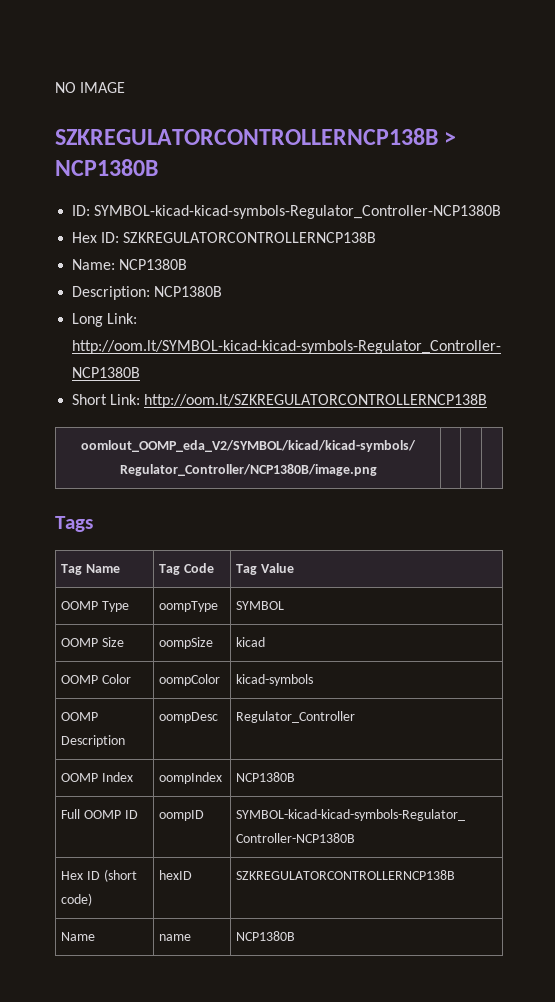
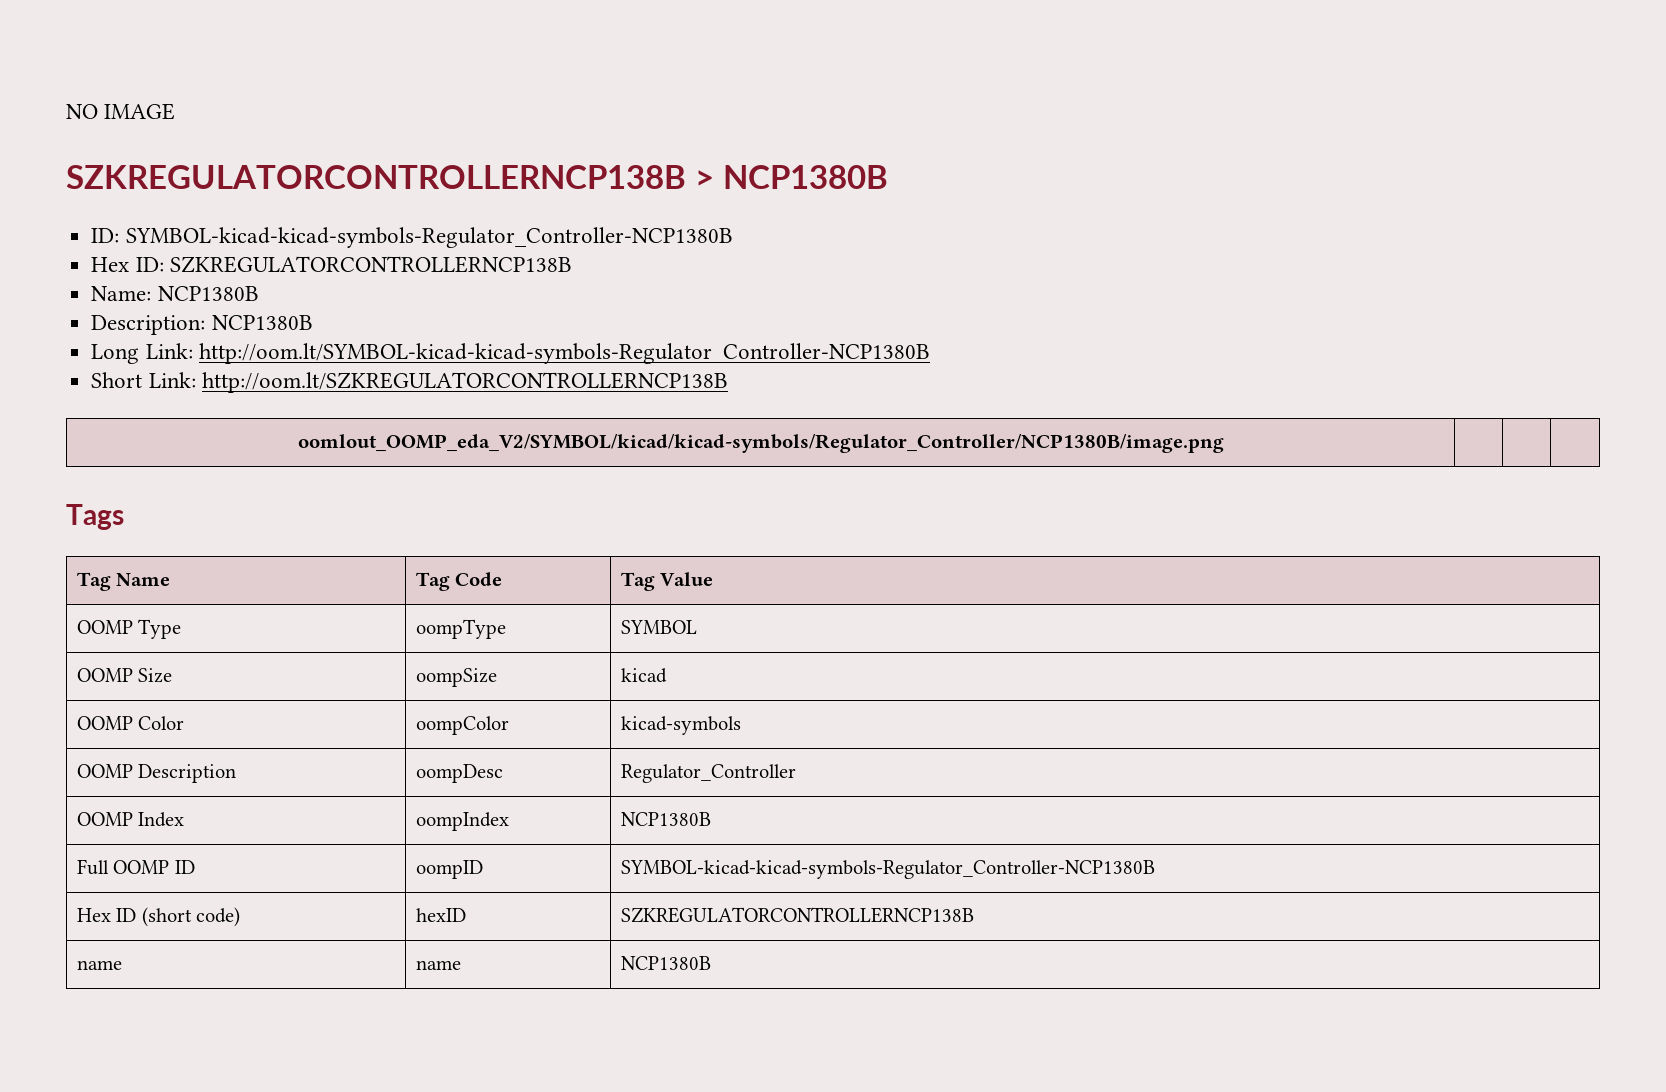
- Name | name | NCP1380B
+ name | name | NCP1380B

